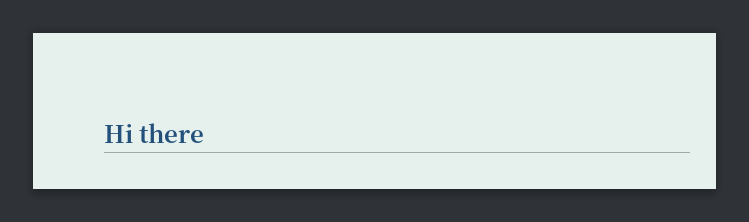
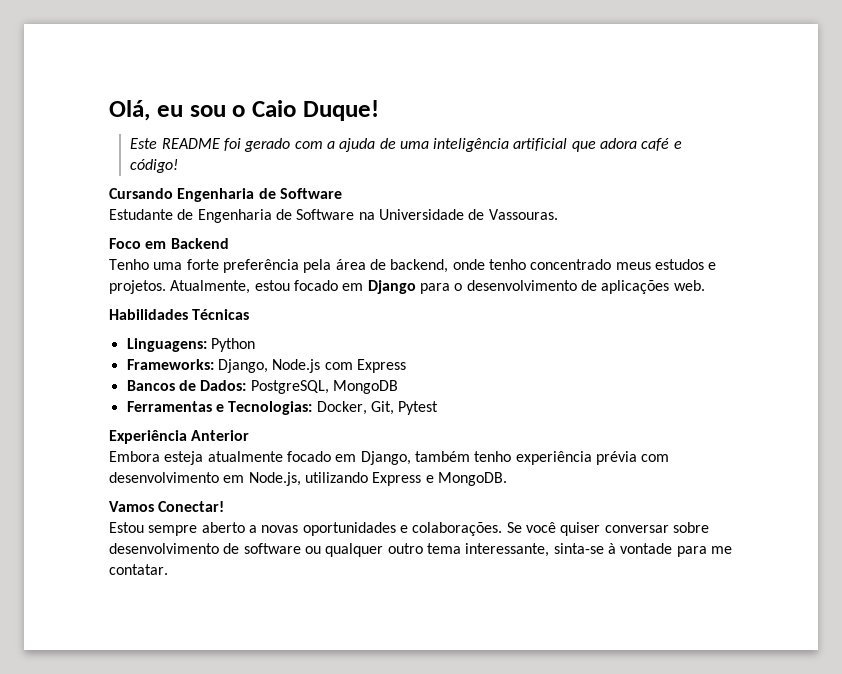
- Hi there
+ Olá, eu sou o Caio Duque!
+ Este README foi gerado com a ajuda de uma inteligência artificial que adora café e código!
+ Cursando Engenharia de Software
+ Estudante de Engenharia de Software na Universidade de Vassouras.
+ Foco em Backend
+ Tenho uma forte preferência pela área de backend, onde tenho concentrado meus estudos e projetos. Atualmente, estou focado em Django para o desenvolvimento de aplicações web.
+ Habilidades Técnicas
+ Linguagens: Python
+ Frameworks: Django, Node.js com Express
+ Bancos de Dados: PostgreSQL, MongoDB
+ Ferramentas e Tecnologias: Docker, Git, Pytest
+ Experiência Anterior
+ Embora esteja atualmente focado em Django, também tenho experiência prévia com desenvolvimento em Node.js, utilizando Express e MongoDB.
+ Vamos Conectar!
+ Estou sempre aberto a novas oportunidades e colaborações. Se você quiser conversar sobre desenvolvimento de software ou qualquer outro tema interessante, sinta-se à vontade para me contatar.

